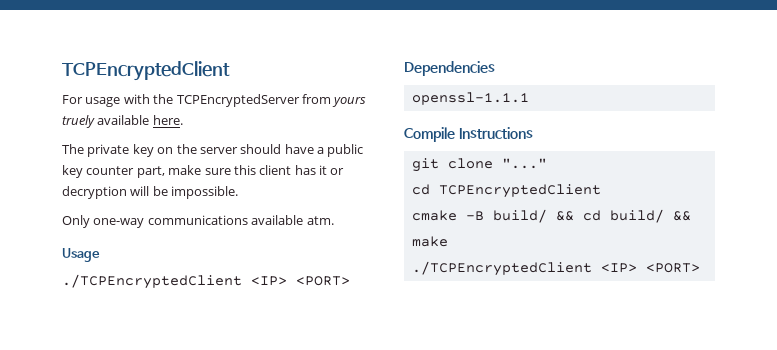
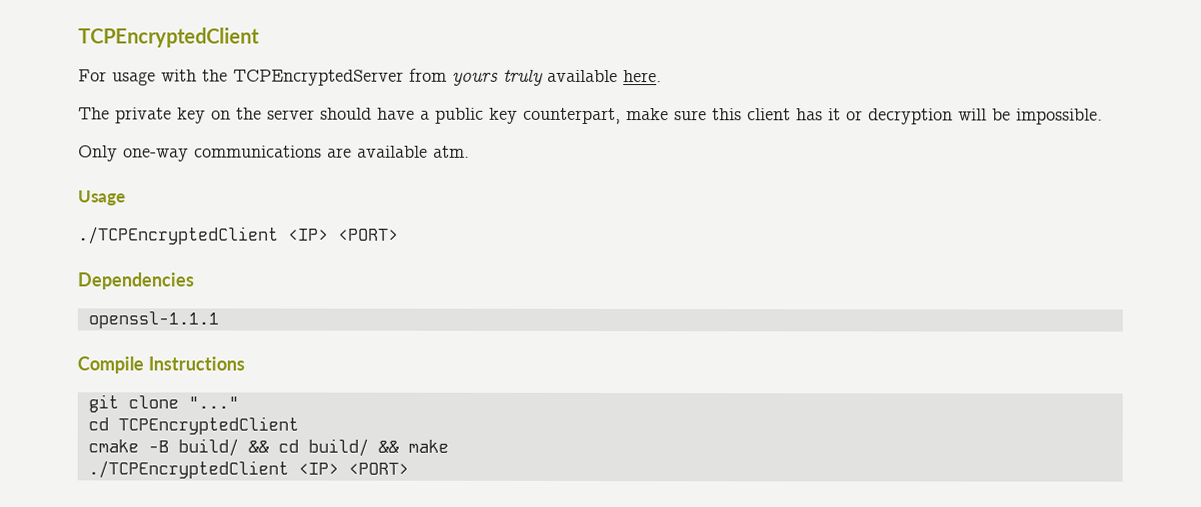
- For usage with the TCPEncryptedServer from yours truely available here.
+ For usage with the TCPEncryptedServer from yours truly available here.
- The private key on the server should have a public key counter part, make sure this client has it or decryption will be impossible.
+ The private key on the server should have a public key counterpart, make sure this client has it or decryption will be impossible.
- Only one-way communications available atm.
+ Only one-way communications are available atm.

